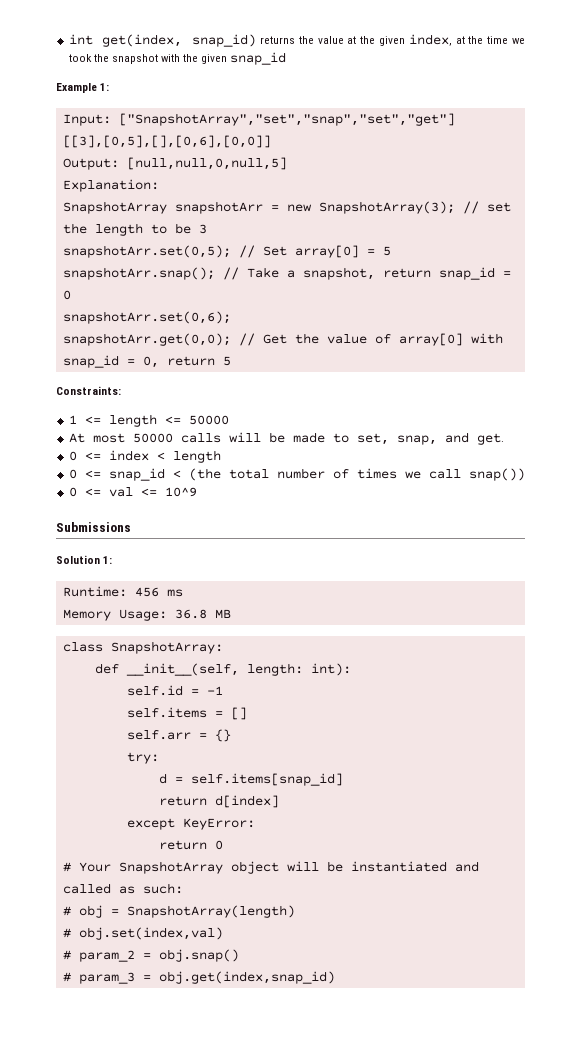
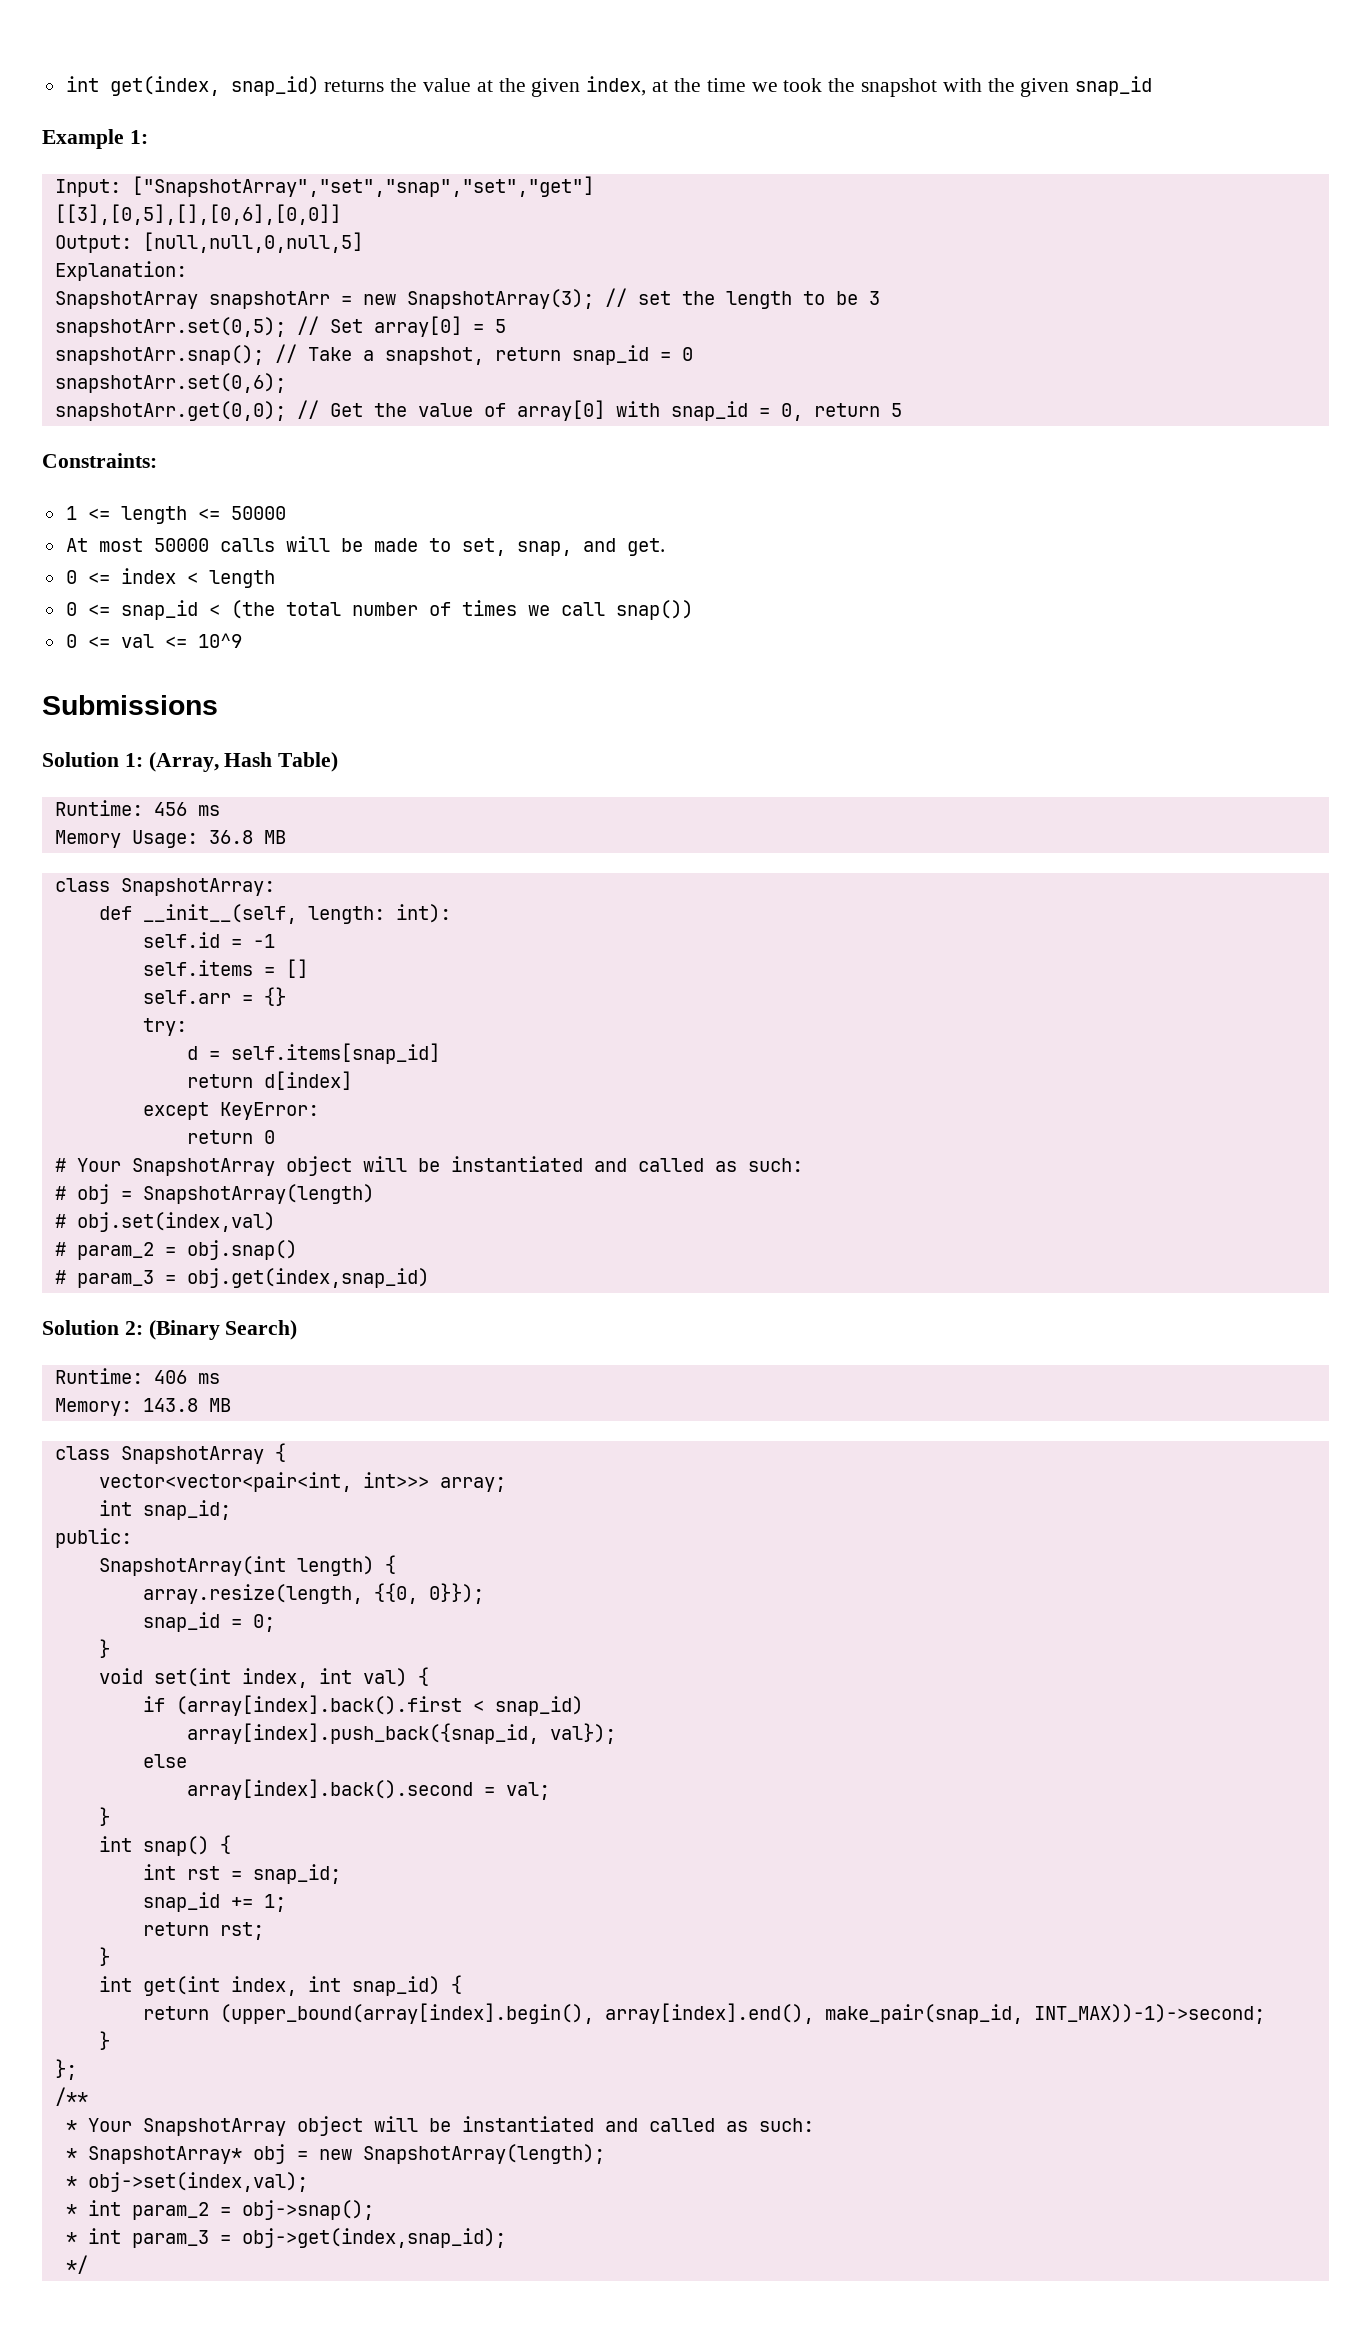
- Solution 1:
+ Solution 1: (Array, Hash Table)
+ Solution 2: (Binary Search)
+ Runtime: 406 ms
+ Memory: 143.8 MB
+ class SnapshotArray {
+ vector<vector<pair<int, int>>> array;
+ int snap_id;
+ public:
+ SnapshotArray(int length) {
+ array.resize(length, {{0, 0}});
+ snap_id = 0;
+ }
+ void set(int index, int val) {
+ if (array[index].back().first < snap_id)
+ array[index].push_back({snap_id, val});
+ else
+ array[index].back().second = val;
+ }
+ int snap() {
+ int rst = snap_id;
+ snap_id += 1;
+ return rst;
+ }
+ int get(int index, int snap_id) {
+ return (upper_bound(array[index].begin(), array[index].end(), make_pair(snap_id, INT_MAX))-1)->second;
+ }
+ };
+ /**
+ * Your SnapshotArray object will be instantiated and called as such:
+ * SnapshotArray* obj = new SnapshotArray(length);
+ * obj->set(index,val);
+ * int param_2 = obj->snap();
+ * int param_3 = obj->get(index,snap_id);
+ */

